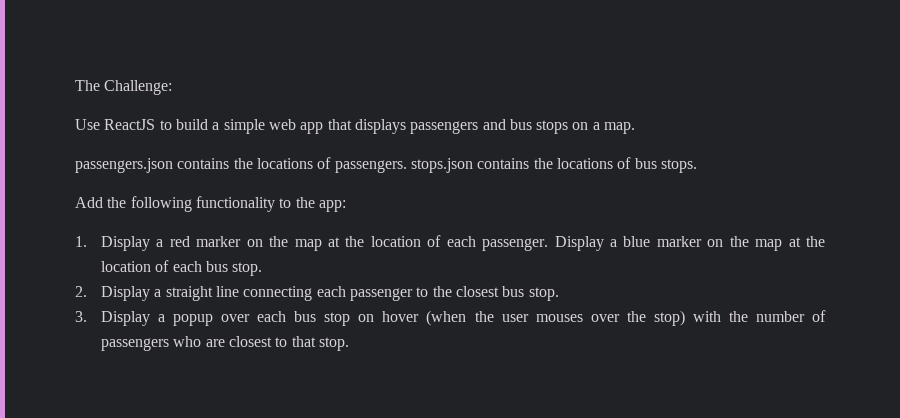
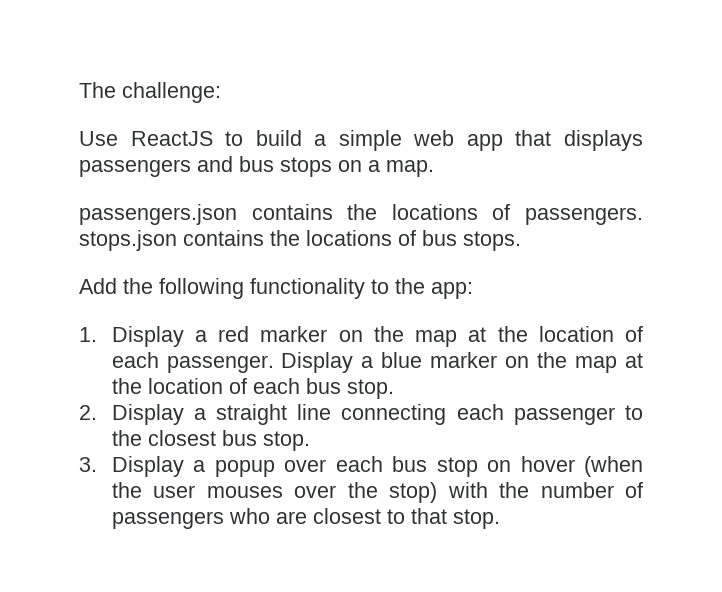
- The Challenge:
+ The challenge:

